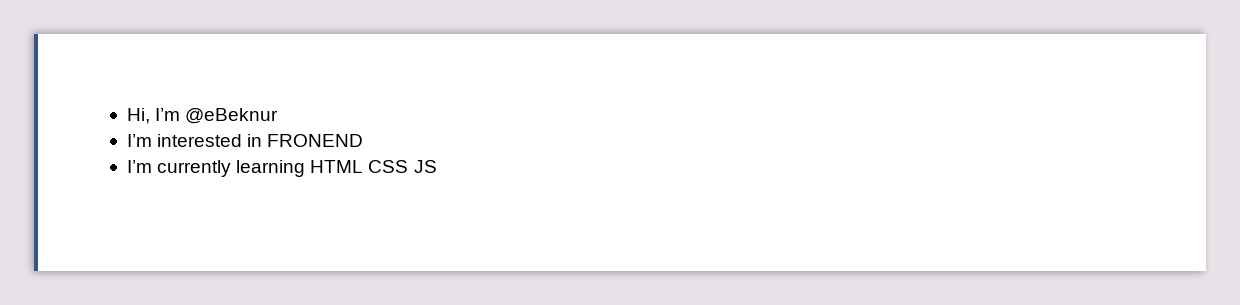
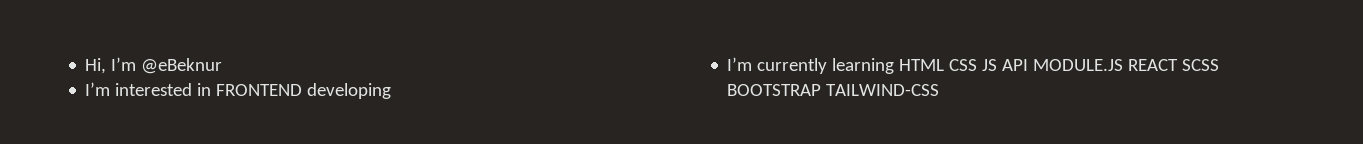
- I’m interested in FRONEND
+ I’m interested in FRONTEND developing
- I’m currently learning HTML CSS JS
+ I’m currently learning HTML CSS JS API MODULE.JS REACT SCSS BOOTSTRAP TAILWIND-CSS

